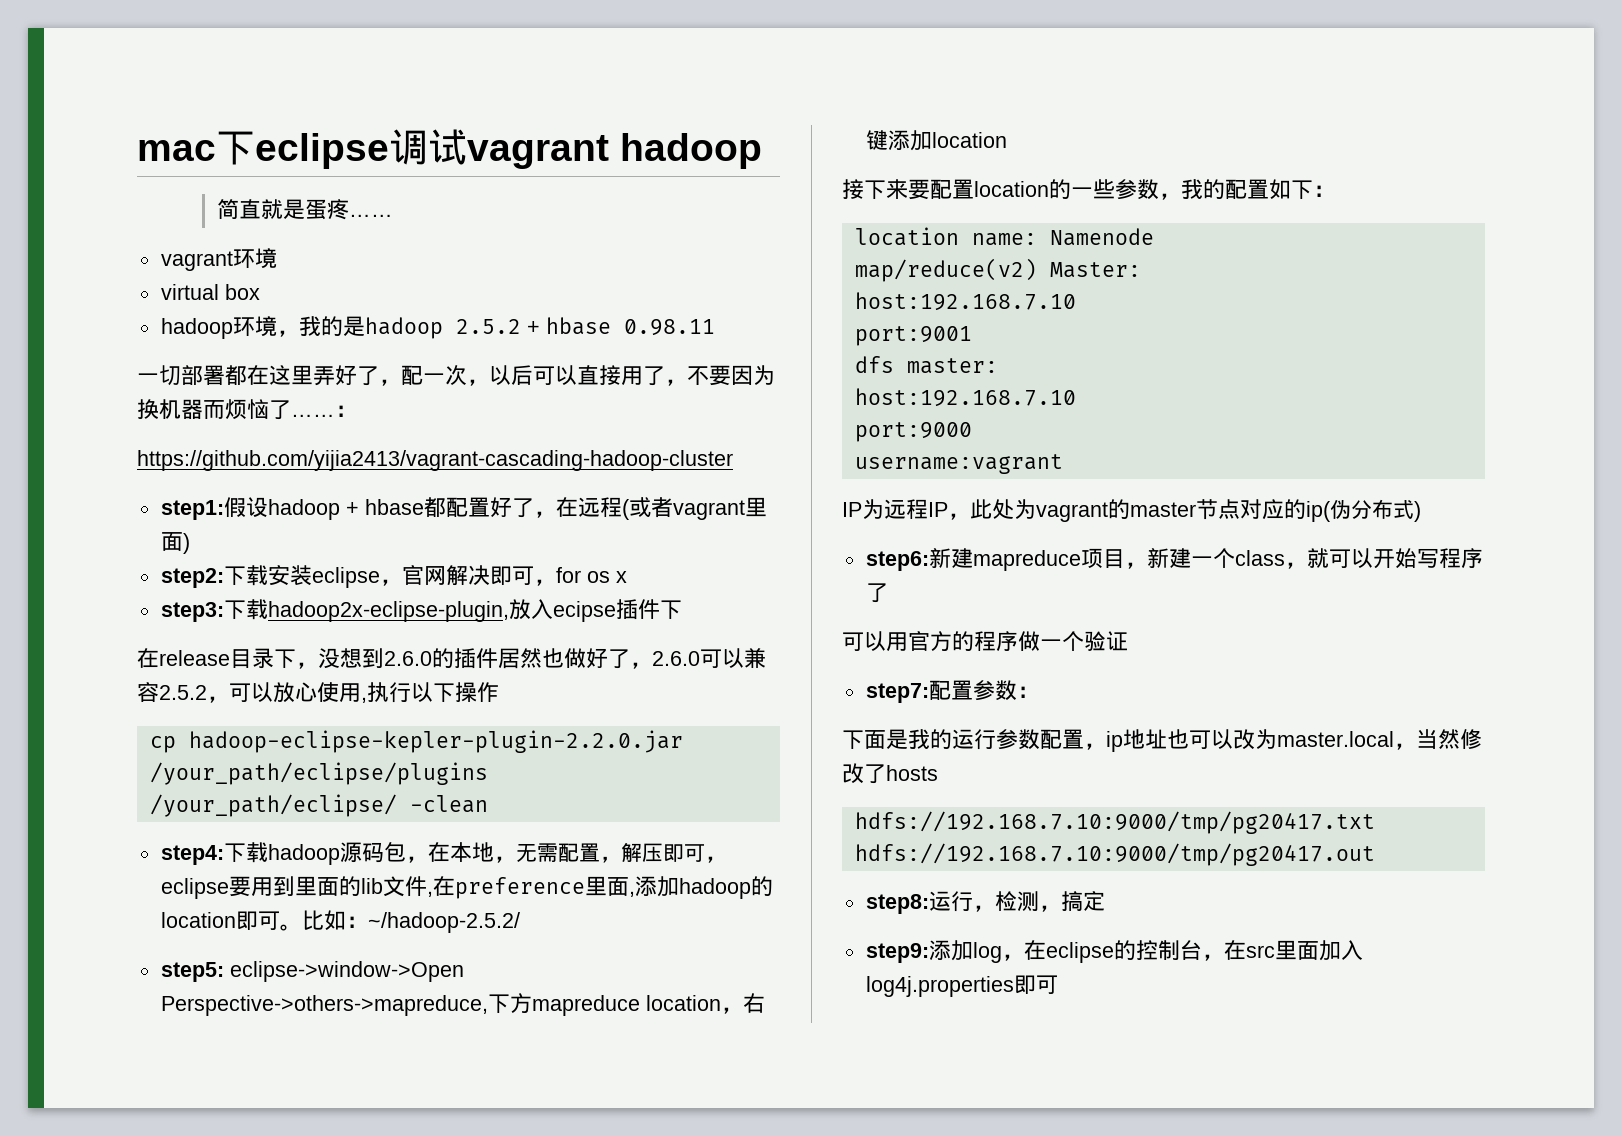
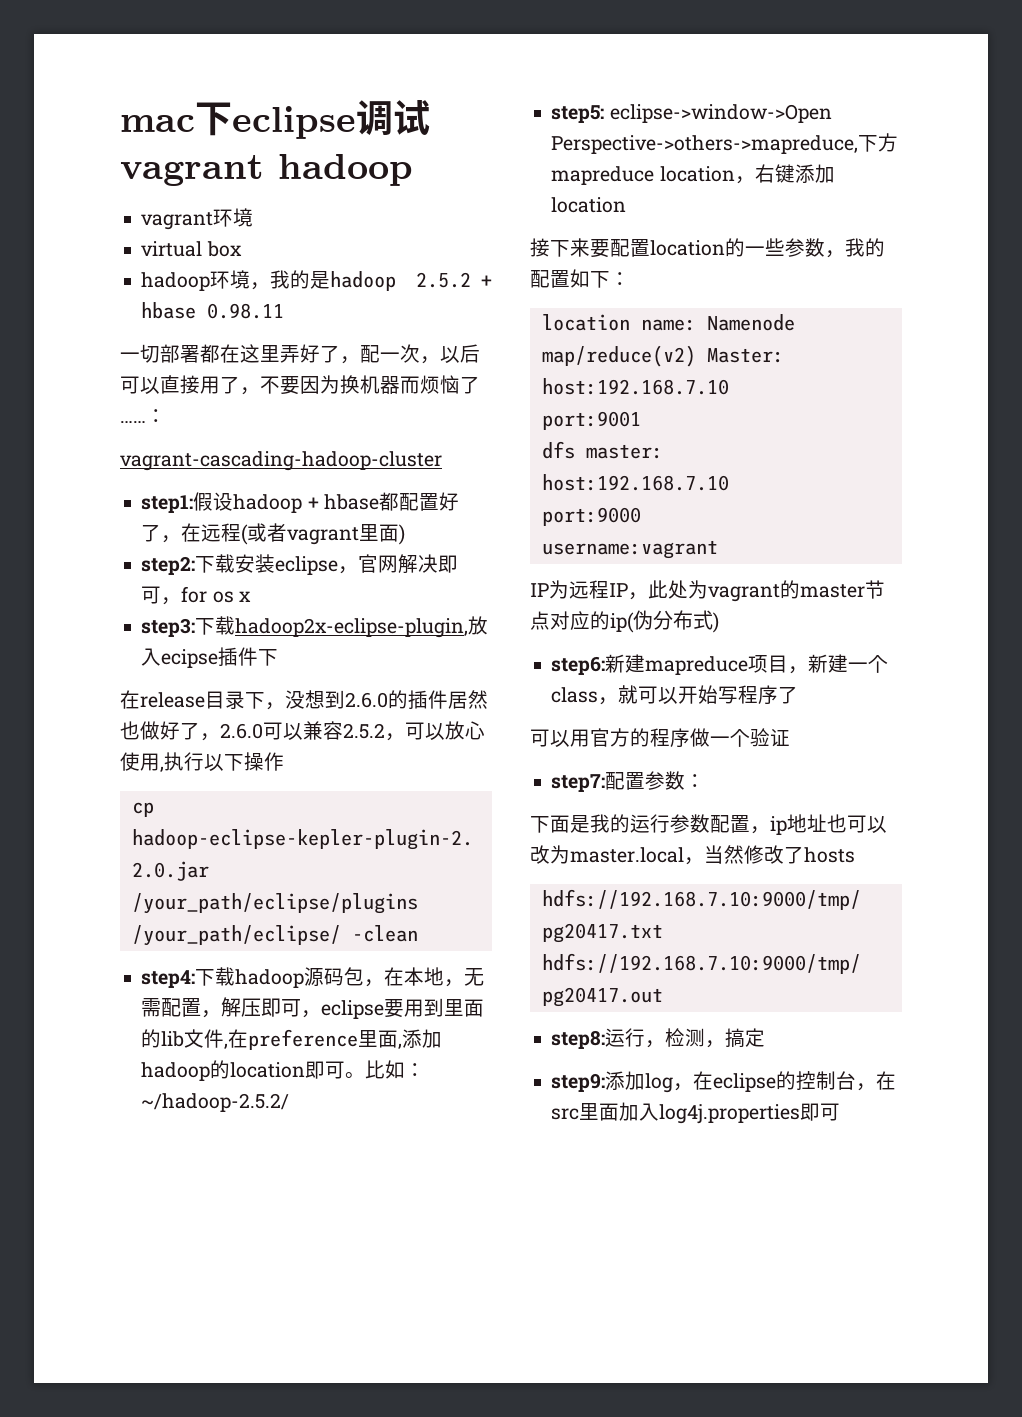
- 简直就是蛋疼……
- https://github.com/yijia2413/vagrant-cascading-hadoop-cluster
+ vagrant-cascading-hadoop-cluster

